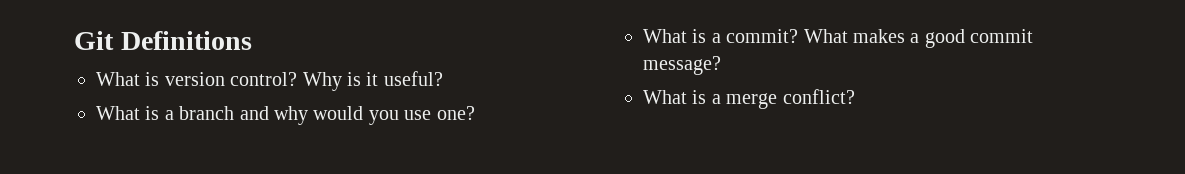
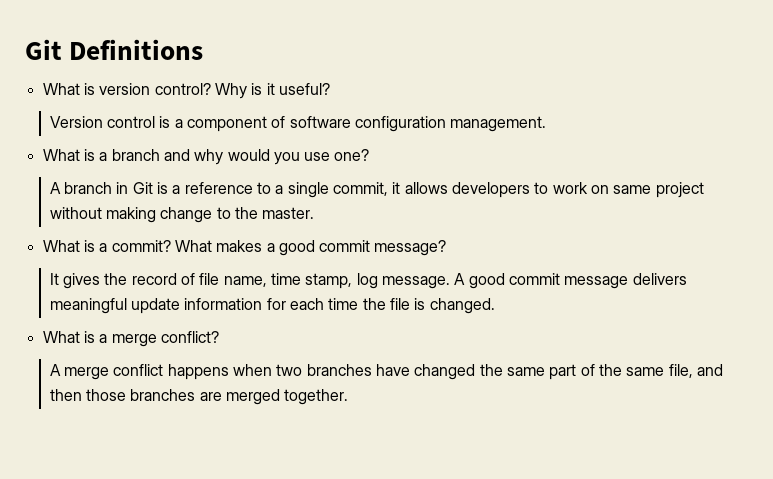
+ Version control is a component of software configuration management.
+ A branch in Git is a reference to a single commit, it allows developers to work on same project without making change to the master.
+ It gives the record of file name, time stamp, log message. A good commit message delivers meaningful update information for each time the file is changed.
+ A merge conflict happens when two branches have changed the same part of the same file, and then those branches are merged together.

